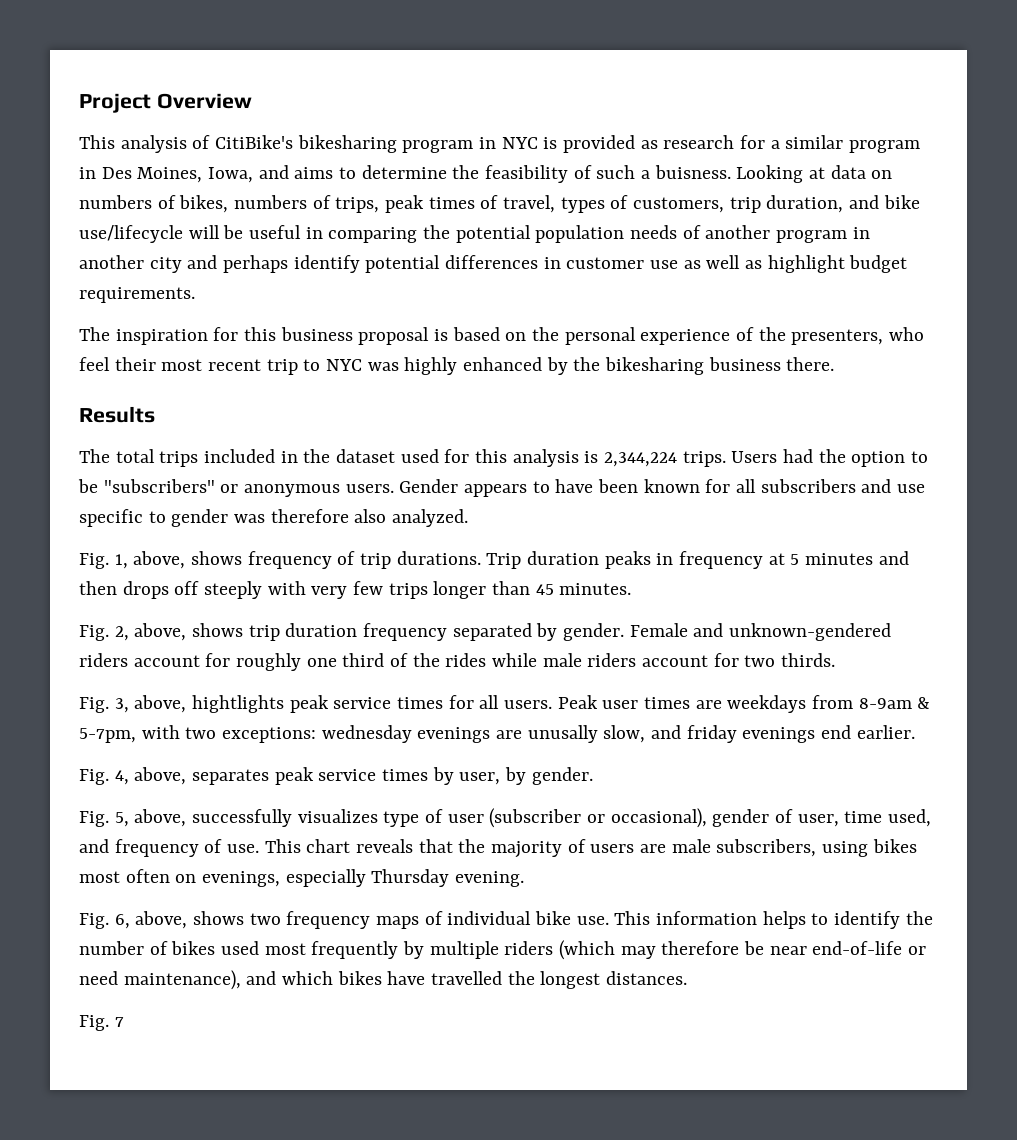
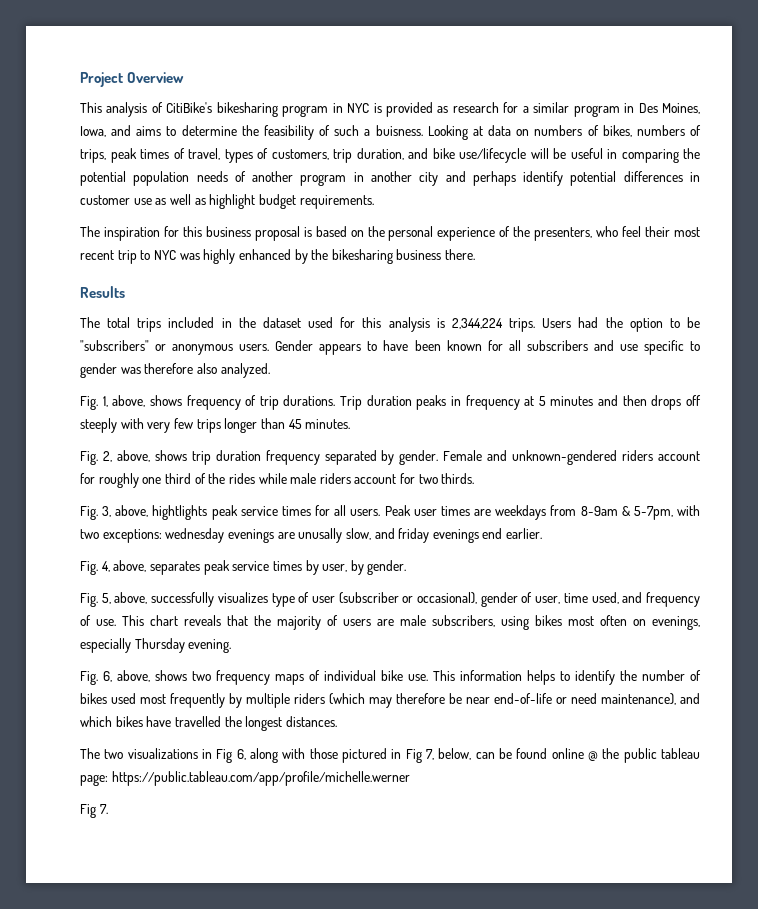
- Fig. 7
+ The two visualizations in Fig 6, along with those pictured in Fig 7, below, can be found online @ the public tableau page: https://public.tableau.com/app/profile/michelle.werner
+ Fig 7.

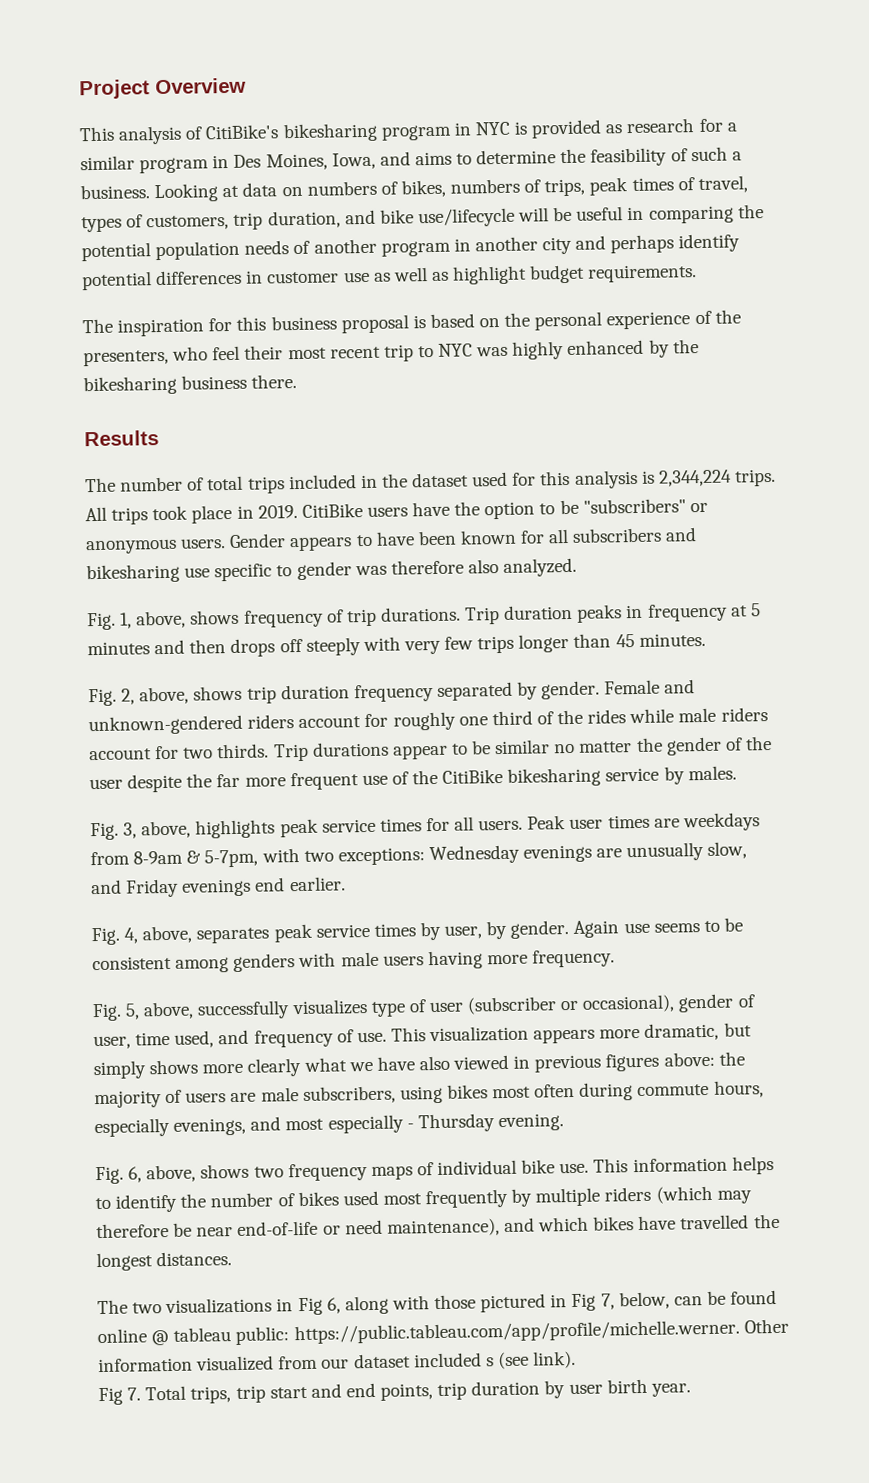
- This analysis of CitiBike's bikesharing program in NYC is provided as research for a similar program in Des Moines, Iowa, and aims to determine the feasibility of such a buisness.
+ This analysis of CitiBike's bikesharing program in NYC is provided as research for a similar program in Des Moines, Iowa, and aims to determine the feasibility of such a business.
- The total trips included in the dataset used for this analysis is 2,344,224 trips.
+ The number of total trips included in the dataset used for this analysis is 2,344,224 trips.
- Users had the option to be "subscribers" or anonymous users.
+ All trips took place in 2019. CitiBike users have the option to be "subscribers" or anonymous users.
- Gender appears to have been known for all subscribers and use specific to gender was therefore also analyzed.
+ Gender appears to have been known for all subscribers and bikesharing use specific to gender was therefore also analyzed.
+ Trip durations appear to be similar no matter the gender of the user despite the far more frequent use of the CitiBike bikesharing service by males.
- Fig. 3, above, hightlights peak service times for all users.
+ Fig. 3, above, highlights peak service times for all users.
- Peak user times are weekdays from 8-9am & 5-7pm, with two exceptions: wednesday evenings are unusally slow, and friday evenings end earlier.
+ Peak user times are weekdays from 8-9am & 5-7pm, with two exceptions: Wednesday evenings are unusually slow, and Friday evenings end earlier.
+ Again use seems to be consistent among genders with male users having more frequency.
- This chart reveals that the majority of users are male subscribers, using bikes most often on evenings, especially Thursday evening.
+ This visualization appears more dramatic, but simply shows more clearly what we have also viewed in previous figures above: the majority of users are male subscribers, using bikes most often during commute hours, especially evenings, and most especially - Thursday evening.
- The two visualizations in Fig 6, along with those pictured in Fig 7, below, can be found online @ the public tableau page: https://public.tableau.com/app/profile/michelle.werner
- Fig 7.
+ The two visualizations in Fig 6, along with those pictured in Fig 7, below, can be found online @ tableau public: https://public.tableau.com/app/profile/michelle.werner. Other information visualized from our dataset included s (see link).
+ Fig 7. Total trips, trip start and end points, trip duration by user birth year.

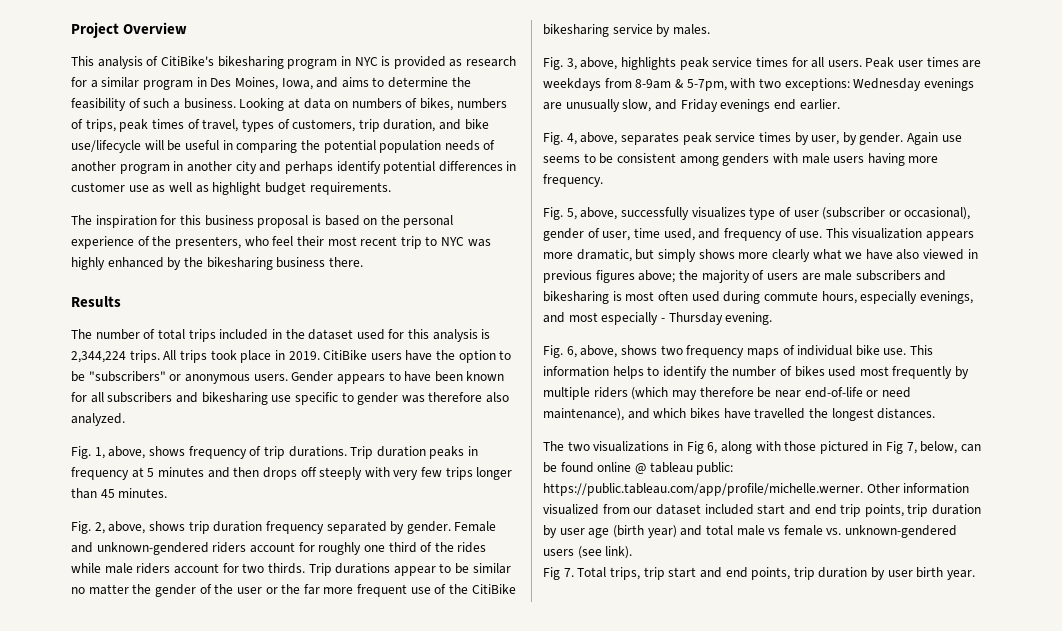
- Trip durations appear to be similar no matter the gender of the user despite the far more frequent use of the CitiBike bikesharing service by males.
+ Trip durations appear to be similar no matter the gender of the user or the far more frequent use of the CitiBike bikesharing service by males.
- This visualization appears more dramatic, but simply shows more clearly what we have also viewed in previous figures above: the majority of users are male subscribers, using bikes most often during commute hours, especially evenings, and most especially - Thursday evening.
+ This visualization appears more dramatic, but simply shows more clearly what we have also viewed in previous figures above; the majority of users are male subscribers and bikesharing is most often used during commute hours, especially evenings, and most especially - Thursday evening.
- The two visualizations in Fig 6, along with those pictured in Fig 7, below, can be found online @ tableau public: https://public.tableau.com/app/profile/michelle.werner. Other information visualized from our dataset included s (see link).
+ The two visualizations in Fig 6, along with those pictured in Fig 7, below, can be found online @ tableau public: https://public.tableau.com/app/profile/michelle.werner. Other information visualized from our dataset included start and end trip points, trip duration by user age (birth year) and total male vs female vs. unknown-gendered users (see link).

